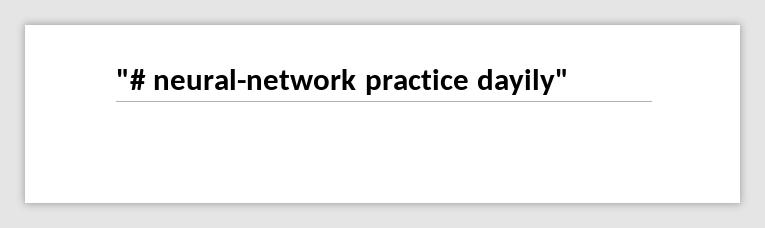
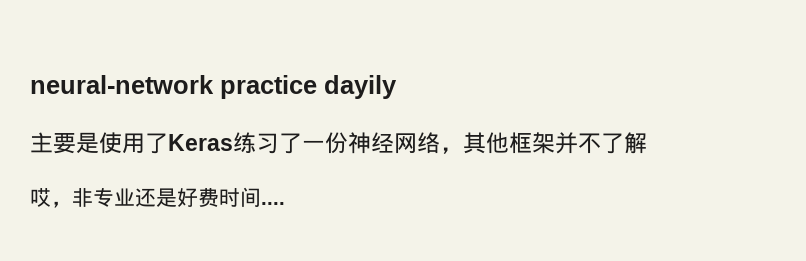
- "# neural-network practice dayily"
+ neural-network practice dayily
+ 主要是使用了Keras练习了一份神经网络，其他框架并不了解
+ 哎，非专业还是好费时间....

